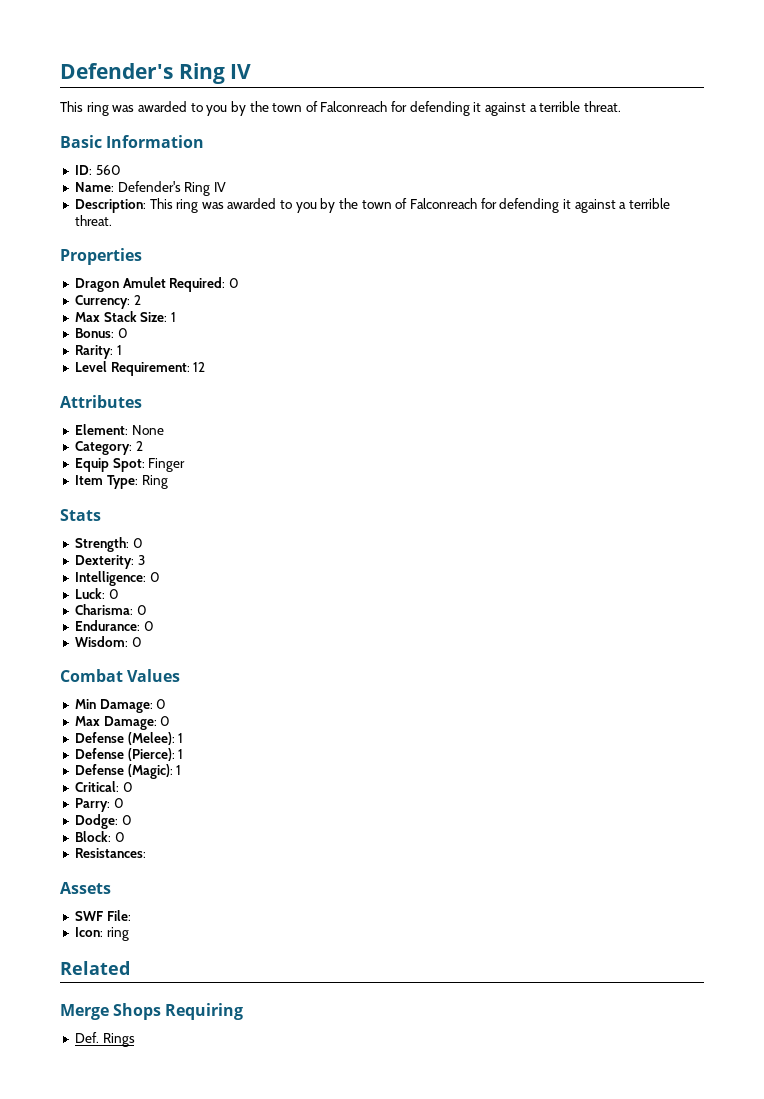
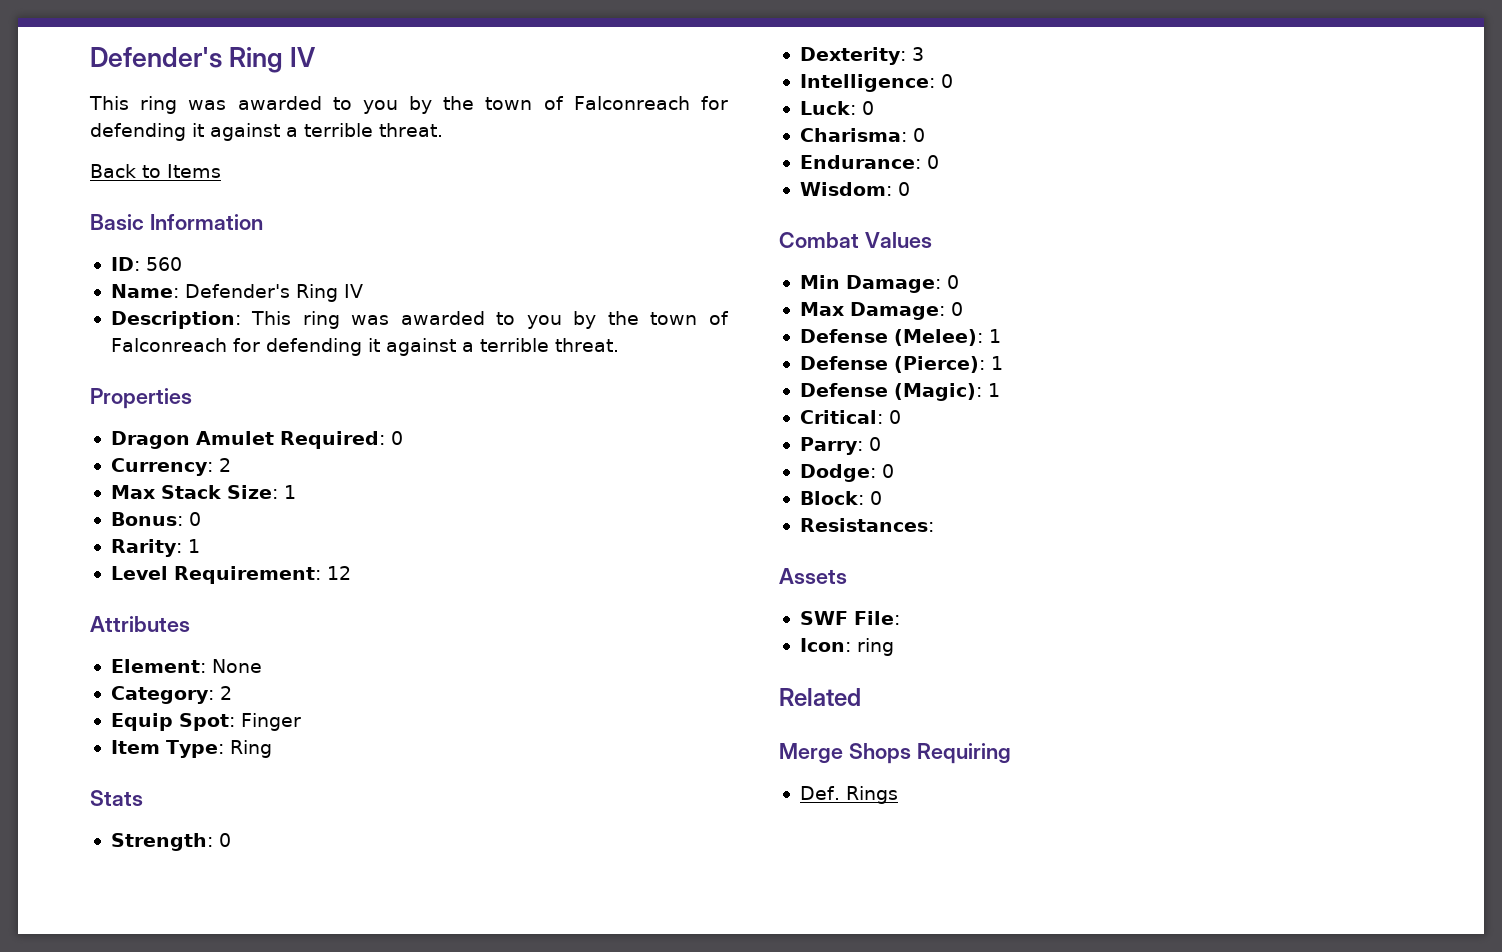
+ Back to Items

